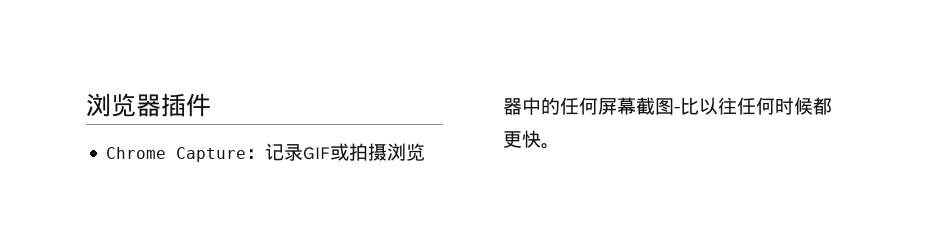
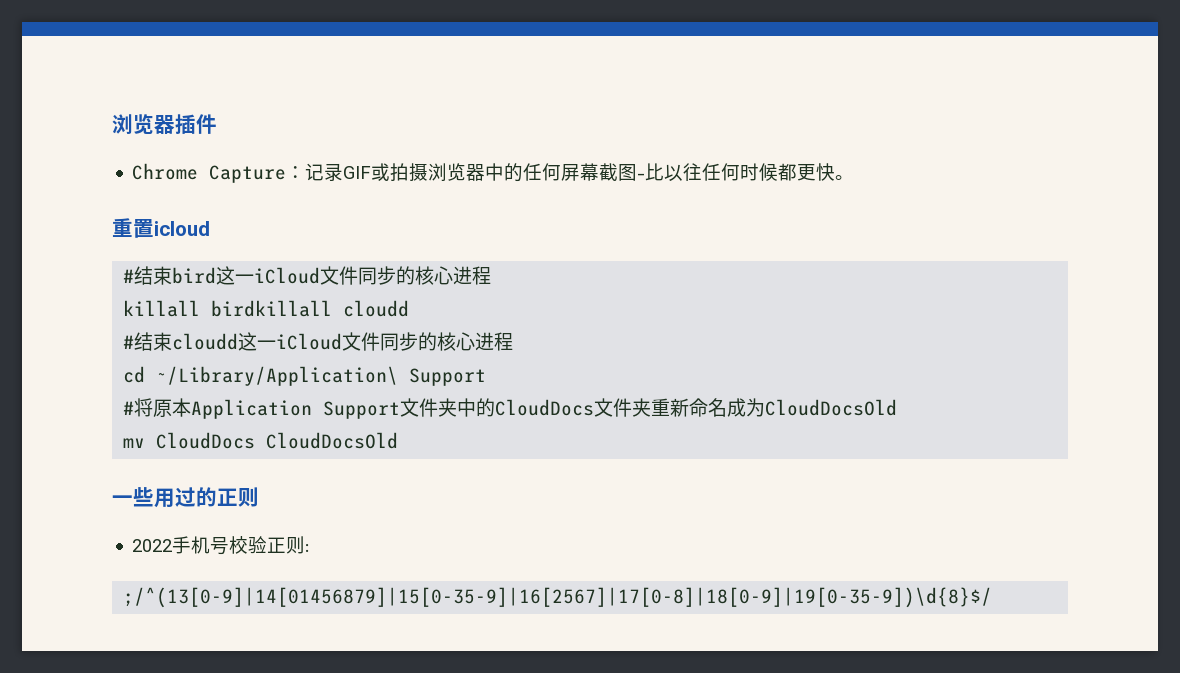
+ 重置icloud
+ #结束bird这一iCloud文件同步的核心进程
+ killall birdkillall cloudd
+ #结束cloudd这一iCloud文件同步的核心进程
+ cd ~/Library/Application\ Support
+ #将原本Application Support文件夹中的CloudDocs文件夹重新命名成为CloudDocsOld
+ mv CloudDocs CloudDocsOld
+ 一些用过的正则
+ 2022手机号校验正则:
+ ;/^(13[0-9]|14[01456879]|15[0-35-9]|16[2567]|17[0-8]|18[0-9]|19[0-35-9])\d{8}$/

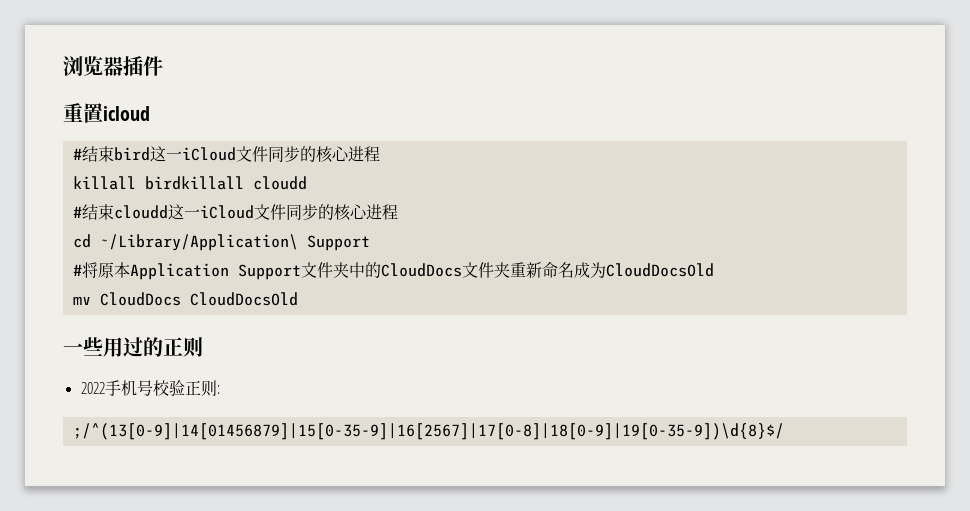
- Chrome Capture：记录GIF或拍摄浏览器中的任何屏幕截图-比以往任何时候都更快。

